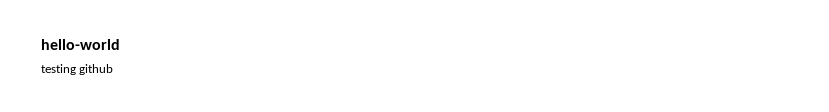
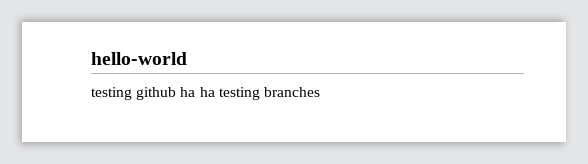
- testing github
+ testing github ha ha testing branches

